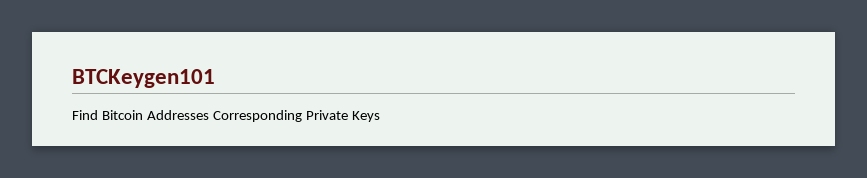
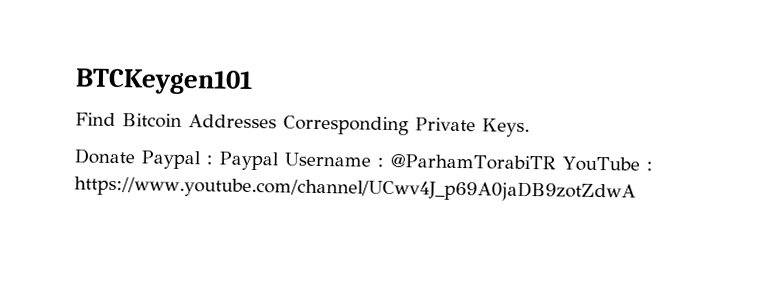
- Find Bitcoin Addresses Corresponding Private Keys
+ Find Bitcoin Addresses Corresponding Private Keys.
+ Donate Paypal : Paypal Username : @ParhamTorabiTR YouTube : https://www.youtube.com/channel/UCwv4J_p69A0jaDB9zotZdwA

